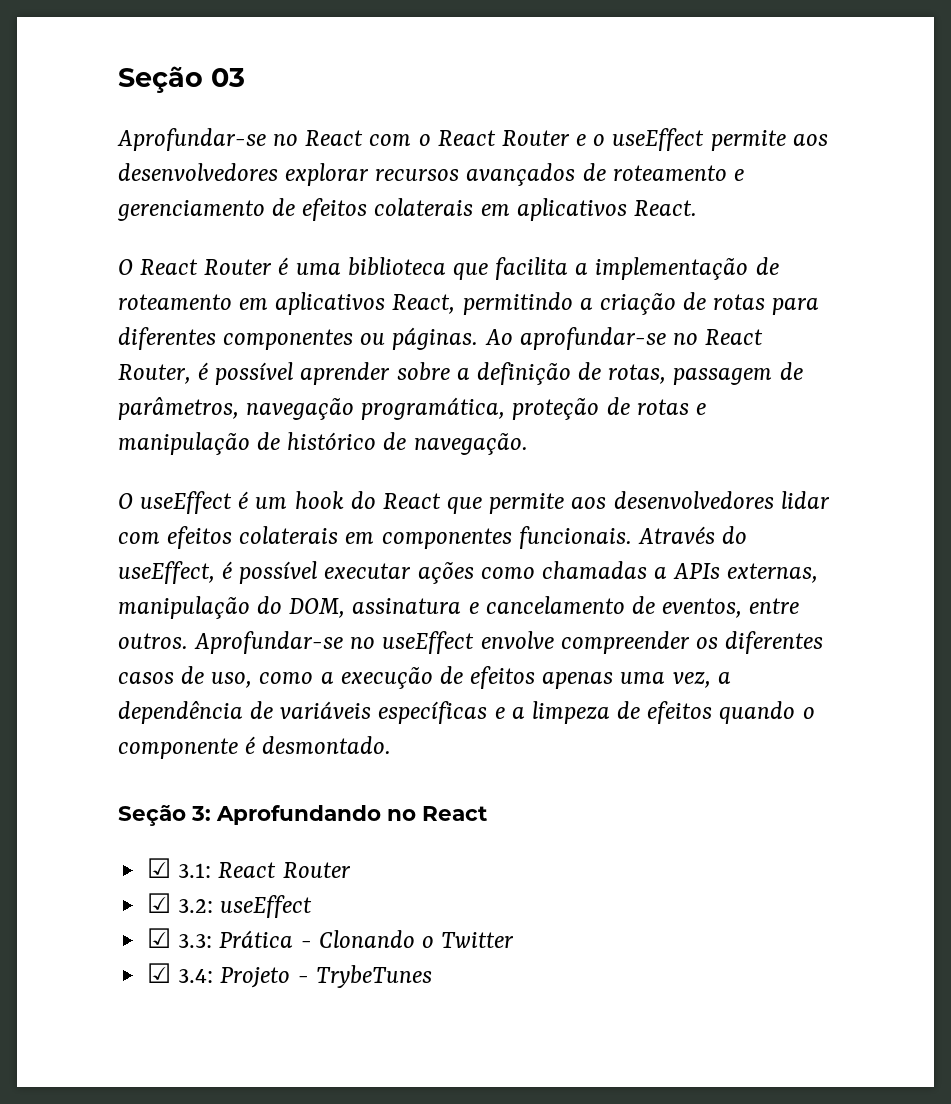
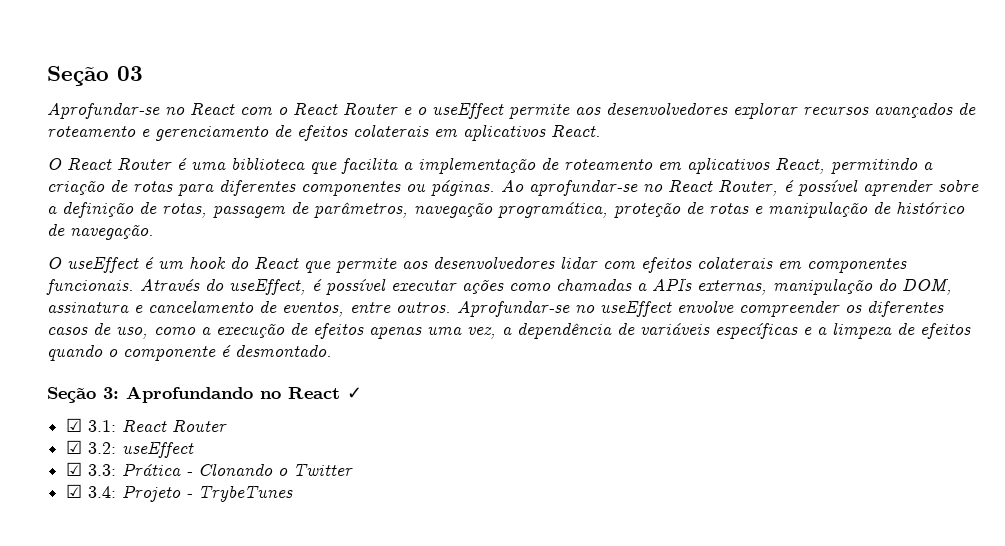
- Seção 3: Aprofundando no React
+ Seção 3: Aprofundando no React ✓

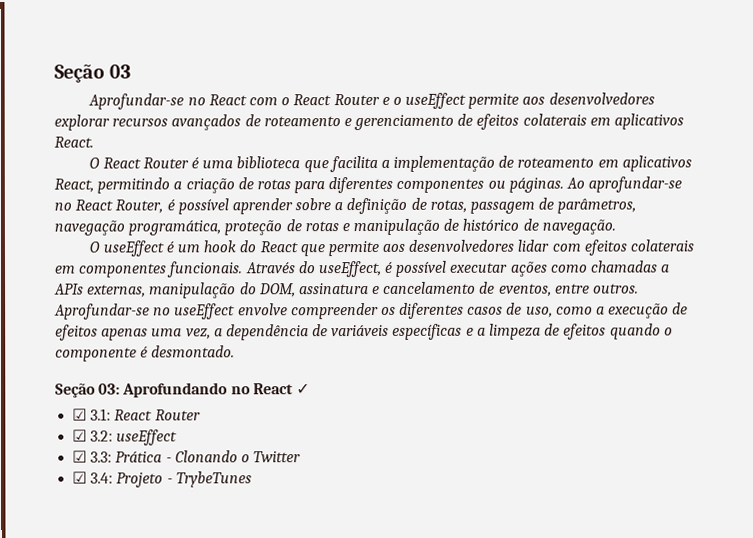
- Seção 3: Aprofundando no React ✓
+ Seção 03: Aprofundando no React ✓

